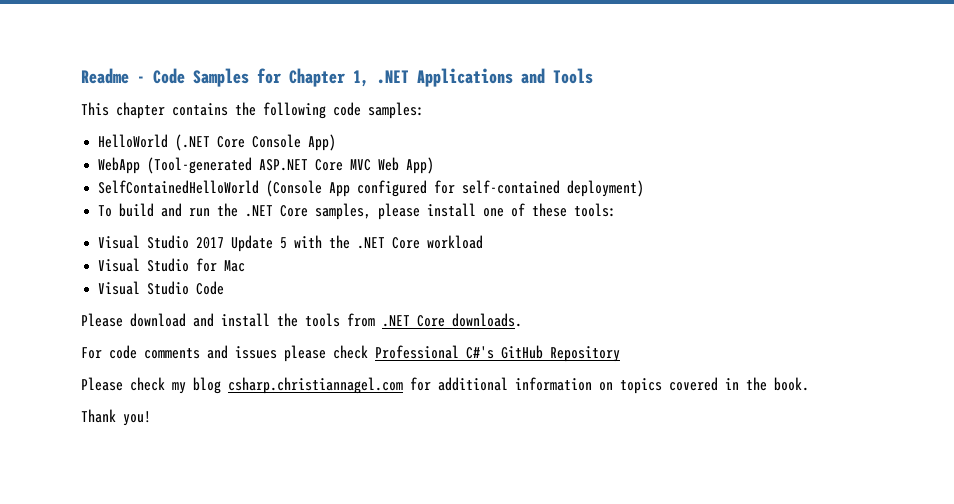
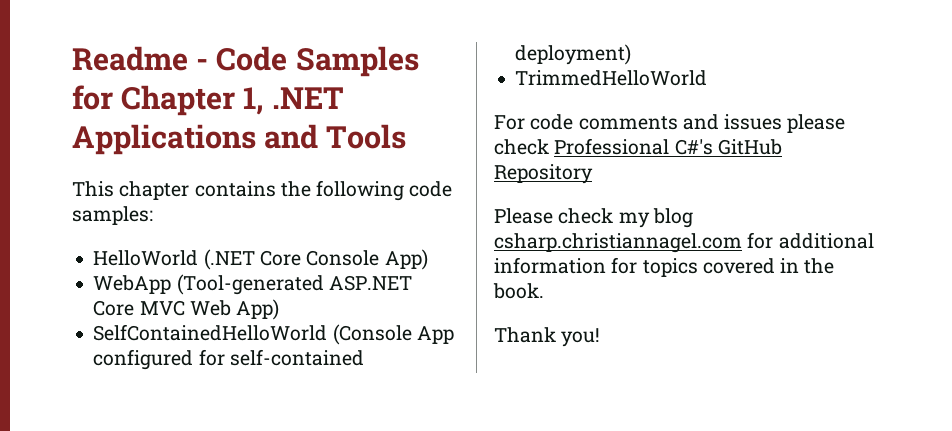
- To build and run the .NET Core samples, please install one of these tools:
- Visual Studio 2017 Update 5 with the .NET Core workload
- Visual Studio for Mac
- Visual Studio Code
- Please download and install the tools from .NET Core downloads.
+ TrimmedHelloWorld
- Please check my blog csharp.christiannagel.com for additional information on topics covered in the book.
+ Please check my blog csharp.christiannagel.com for additional information for topics covered in the book.

